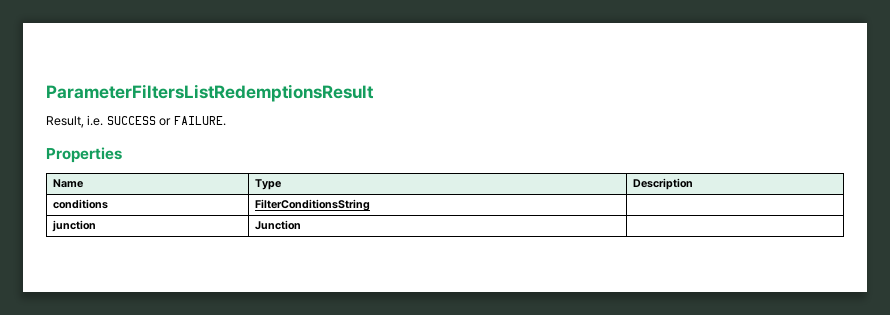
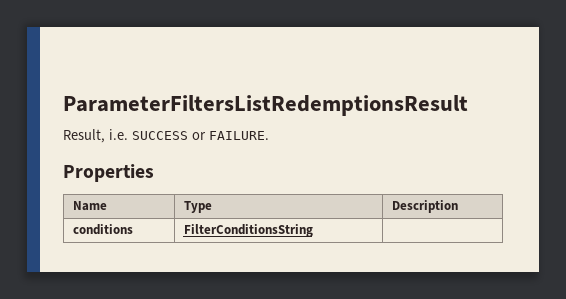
- junction | Junction |

